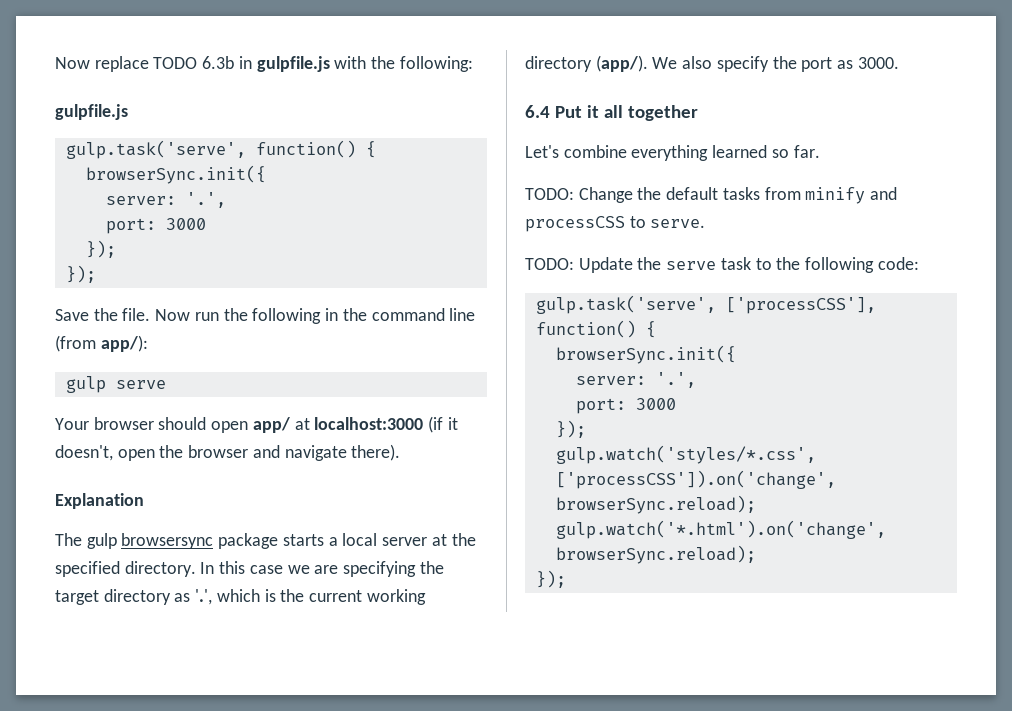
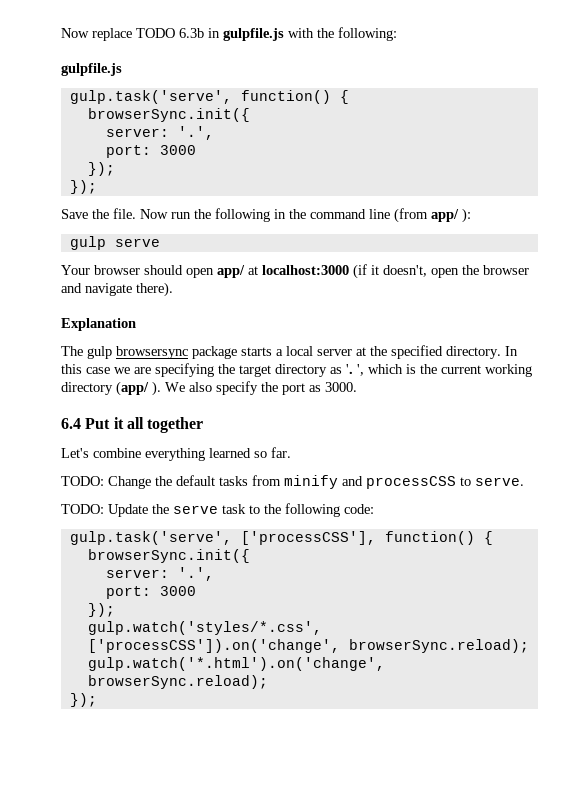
- Now run the following in the command line (from app/):
+ Now run the following in the command line (from app/ ):
- In this case we are specifying the target directory as '.', which is the current working directory (app/).
+ In this case we are specifying the target directory as '. ', which is the current working directory (app/ ).

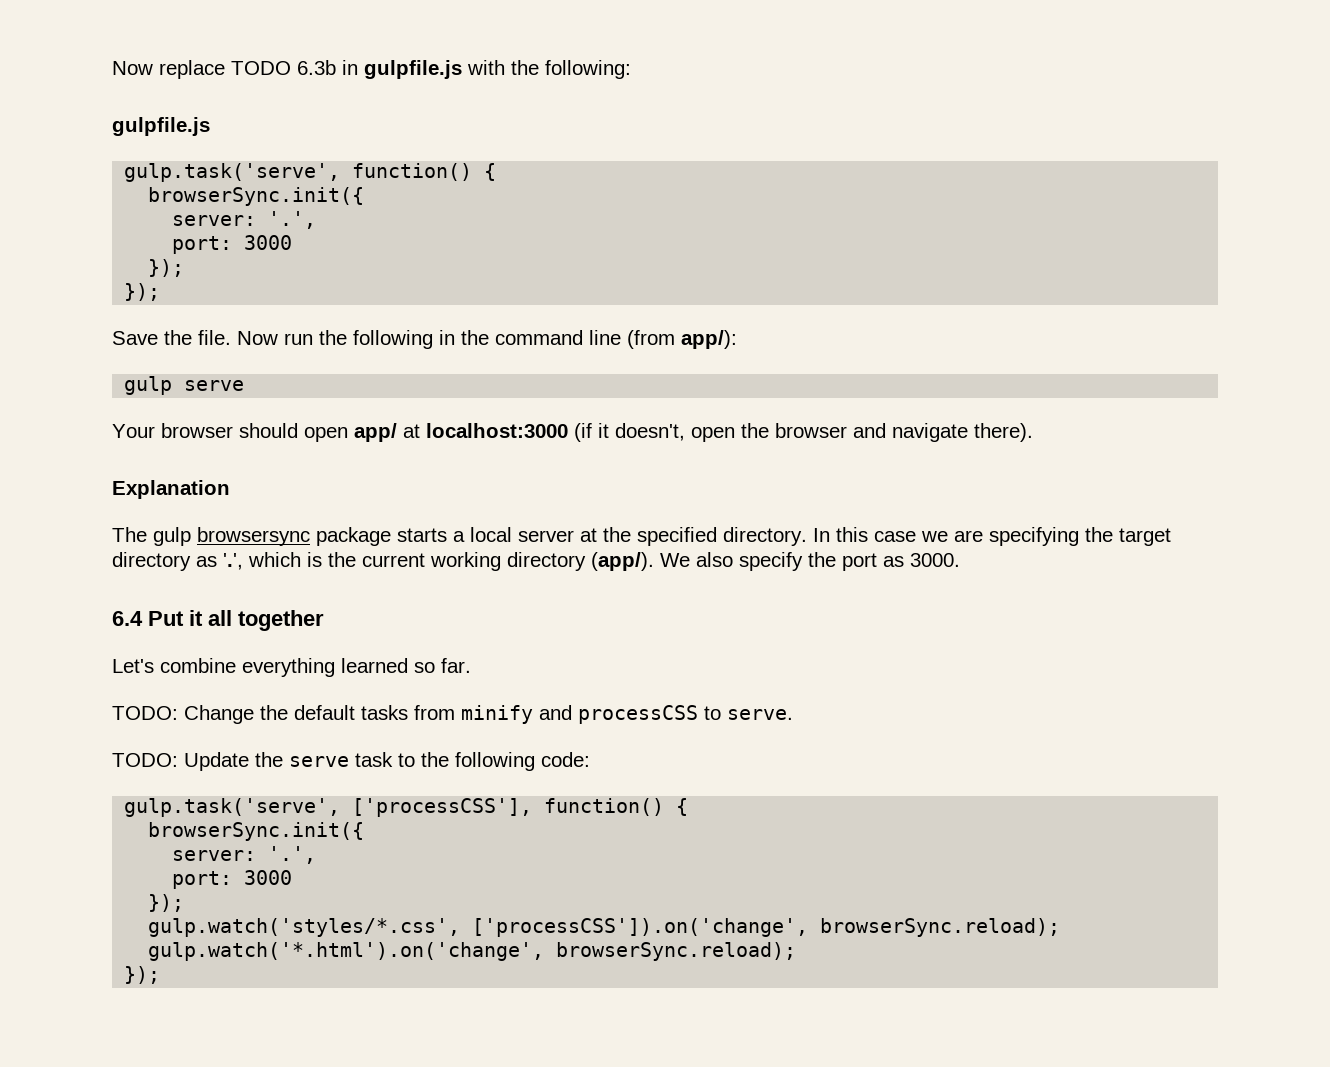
- Now run the following in the command line (from app/ ):
+ Now run the following in the command line (from app/):
- In this case we are specifying the target directory as '. ', which is the current working directory (app/ ).
+ In this case we are specifying the target directory as '.', which is the current working directory (app/).

